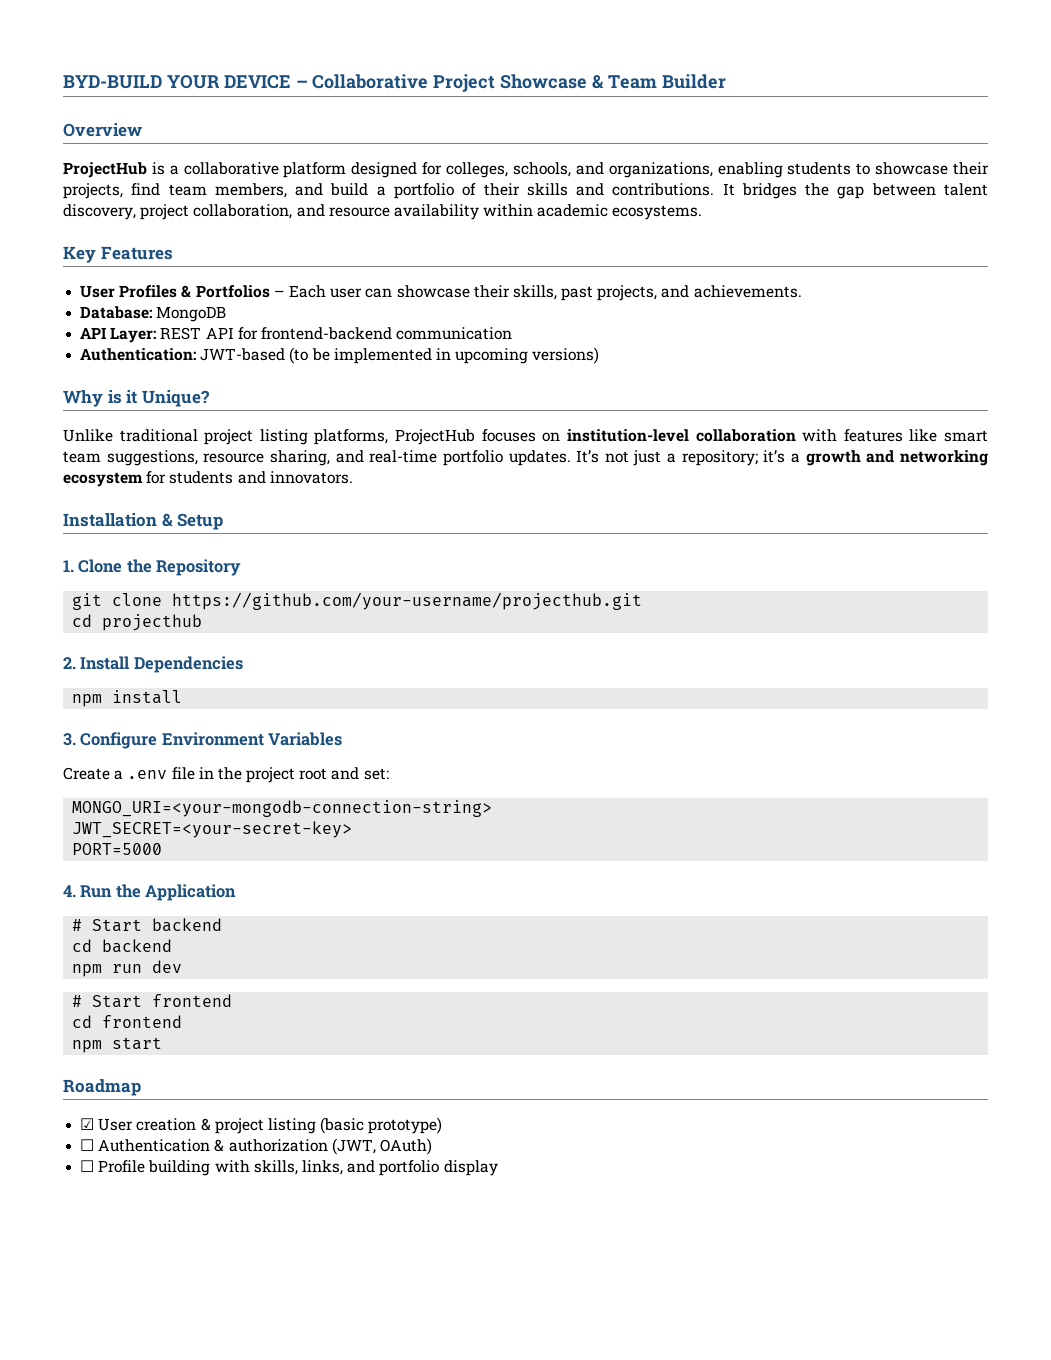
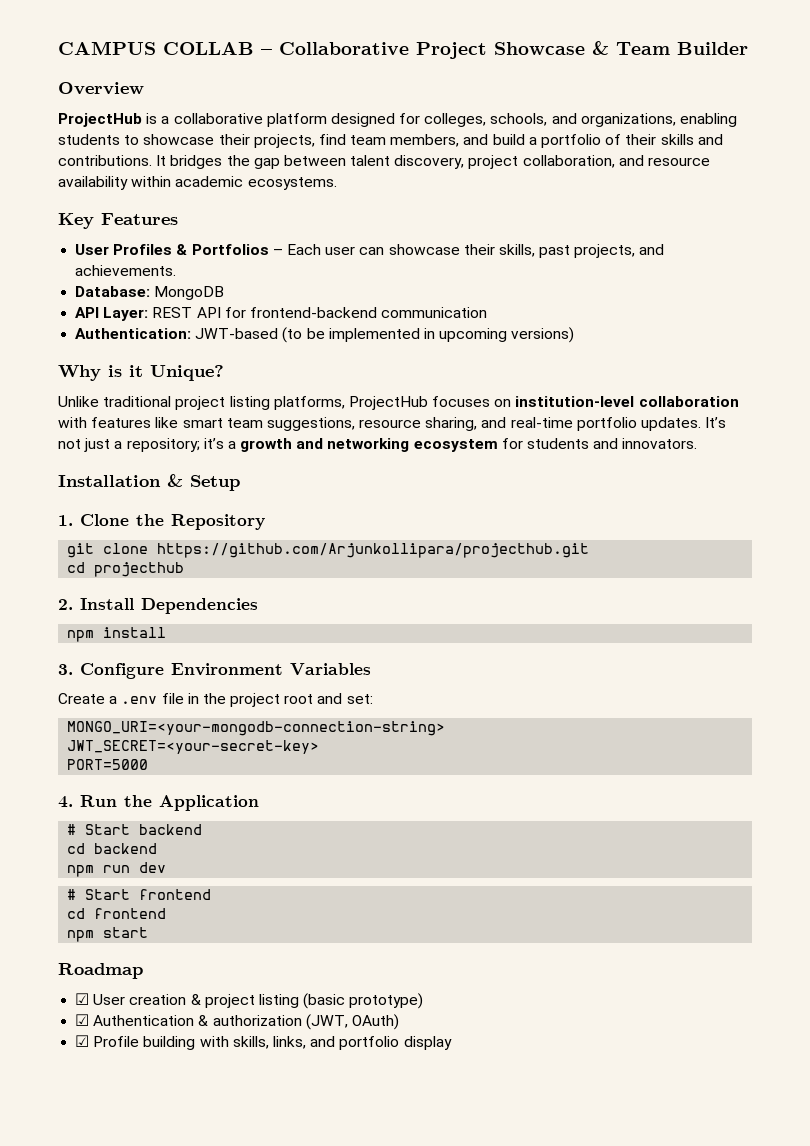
- BYD-BUILD YOUR DEVICE – Collaborative Project Showcase & Team Builder
+ CAMPUS COLLAB – Collaborative Project Showcase & Team Builder
- git clone https://github.com/your-username/projecthub.git
+ git clone https://github.com/Arjunkollipara/projecthub.git
- ☐ Authentication & authorization (JWT, OAuth)
+ ☑ Authentication & authorization (JWT, OAuth)
- ☐ Profile building with skills, links, and portfolio display
+ ☑ Profile building with skills, links, and portfolio display

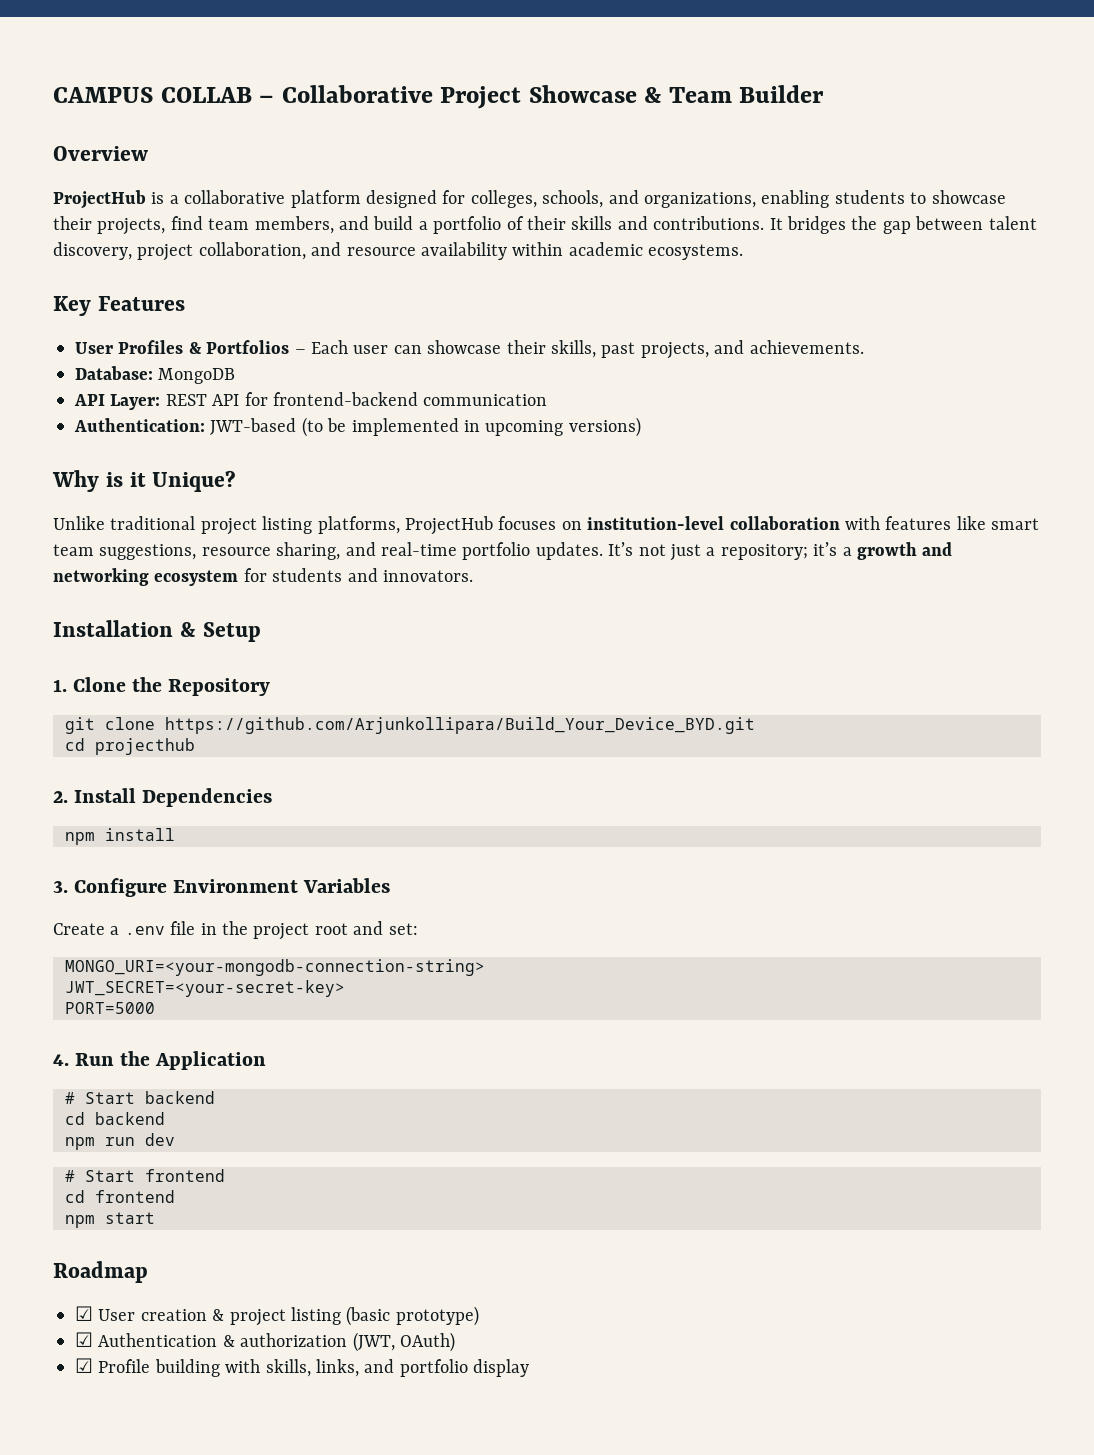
- git clone https://github.com/Arjunkollipara/projecthub.git
+ git clone https://github.com/Arjunkollipara/Build_Your_Device_BYD.git

